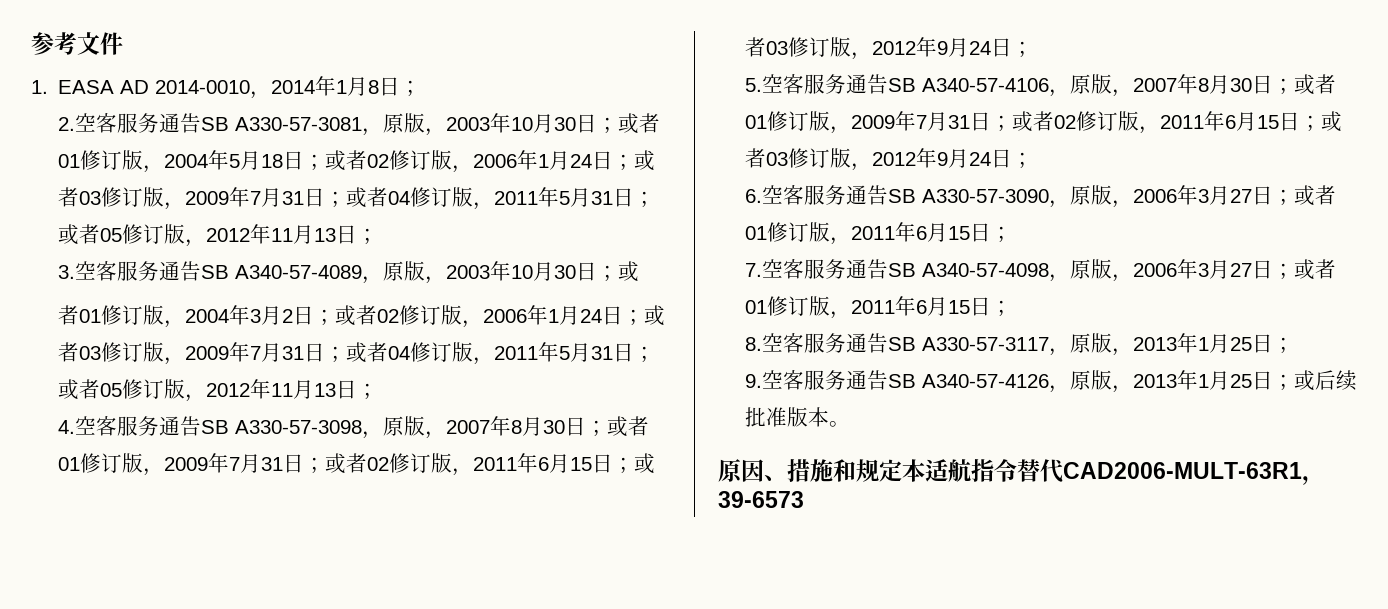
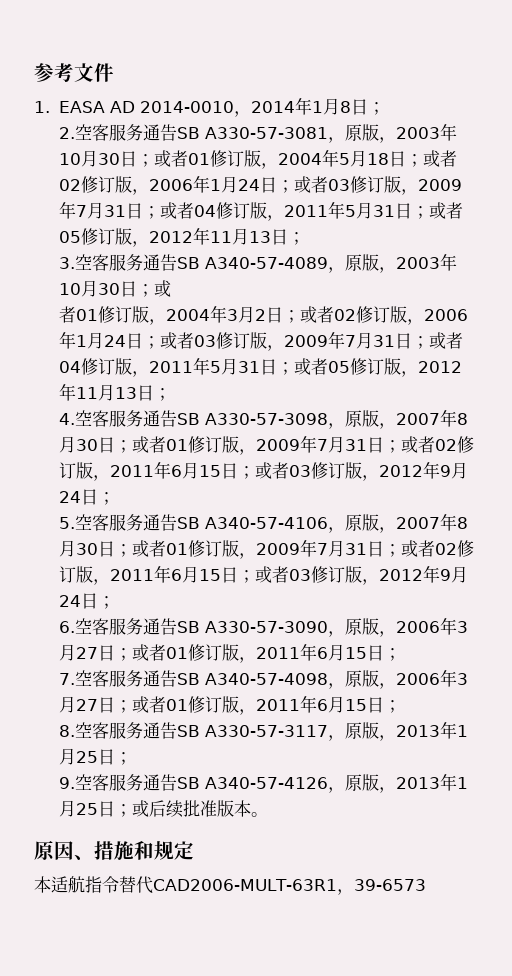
- 原因、措施和规定本适航指令替代CAD2006-MULT-63R1，39-6573
+ 原因、措施和规定
+ 本适航指令替代CAD2006-MULT-63R1，39-6573

